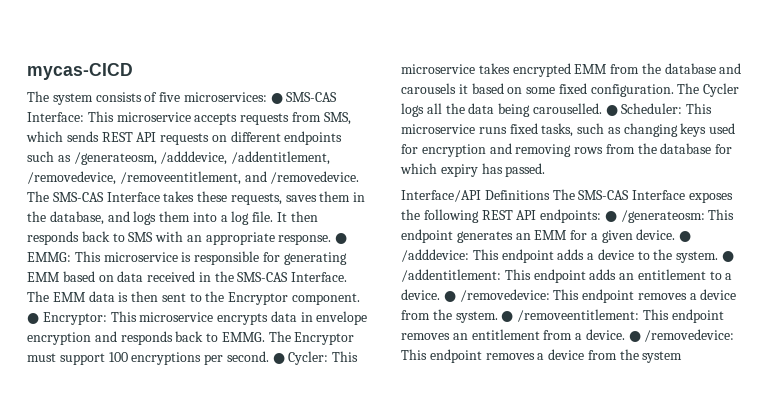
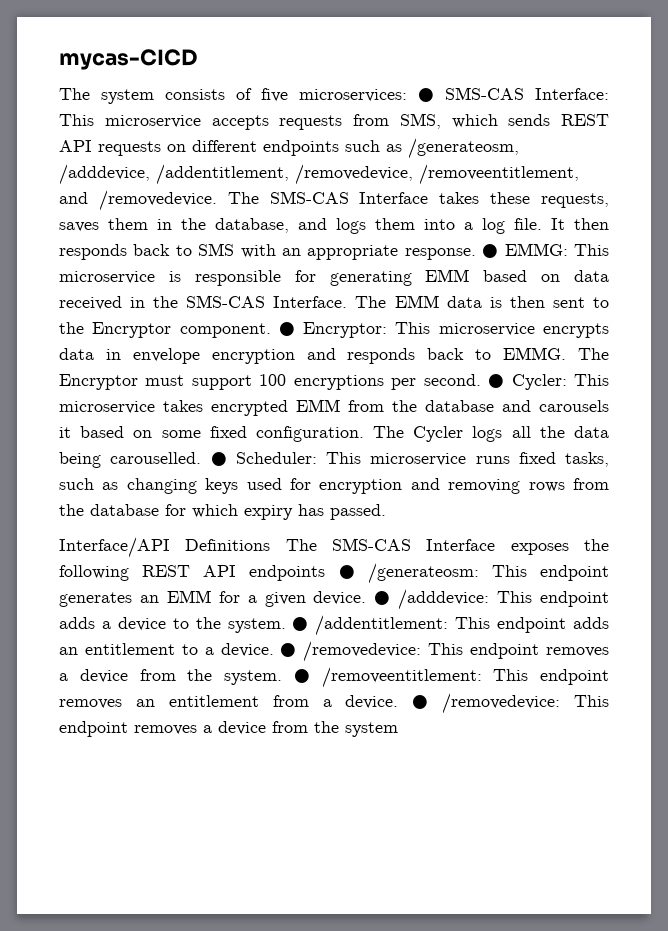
- Interface/API Definitions The SMS-CAS Interface exposes the following REST API endpoints: ● /generateosm: This endpoint generates an EMM for a given device.
+ Interface/API Definitions The SMS-CAS Interface exposes the following REST API endpoints ● /generateosm: This endpoint generates an EMM for a given device.

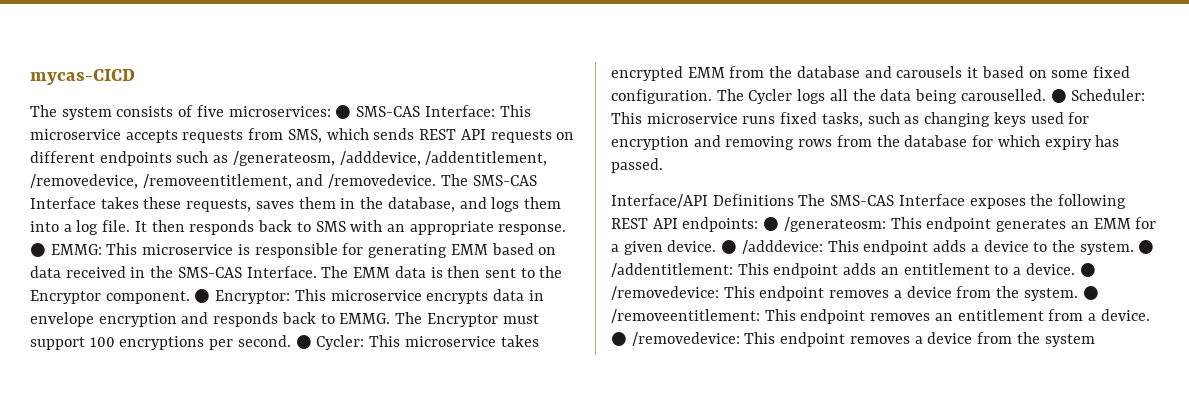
- Interface/API Definitions The SMS-CAS Interface exposes the following REST API endpoints ● /generateosm: This endpoint generates an EMM for a given device.
+ Interface/API Definitions The SMS-CAS Interface exposes the following REST API endpoints: ● /generateosm: This endpoint generates an EMM for a given device.

